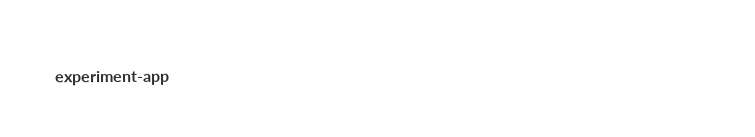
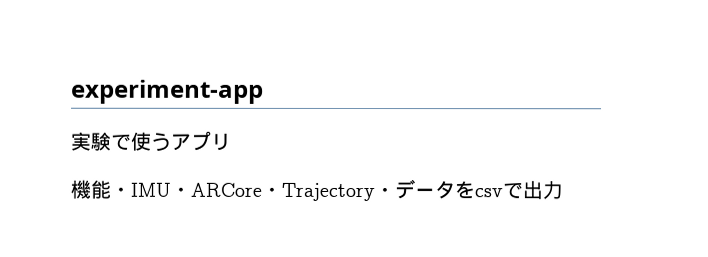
+ 実験で使うアプリ
+ 機能・IMU・ARCore・Trajectory・データをcsvで出力

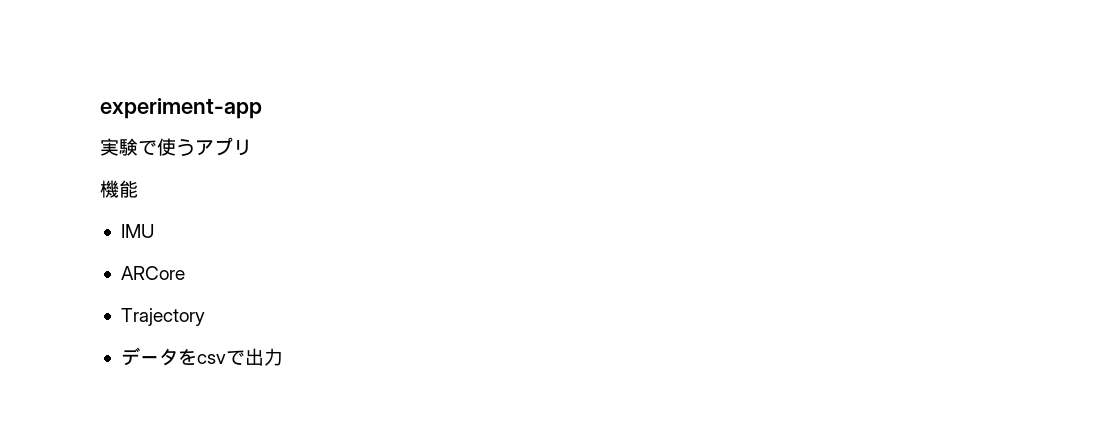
- 機能・IMU・ARCore・Trajectory・データをcsvで出力
+ 機能
+ IMU
+ ARCore
+ Trajectory
+ データをcsvで出力

